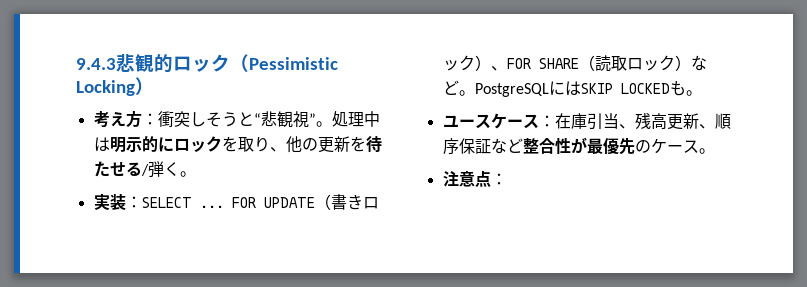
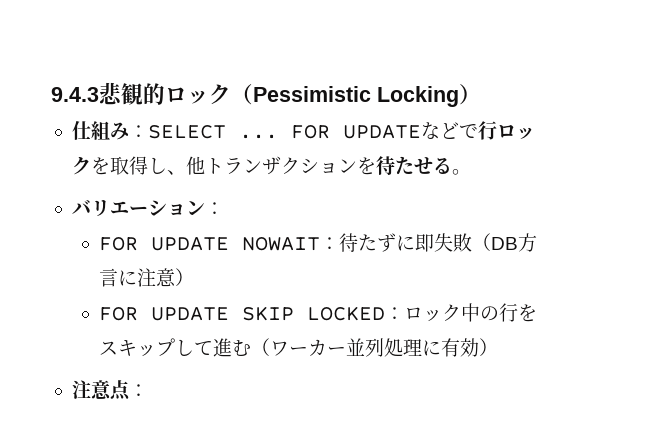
- 考え方：衝突しそうと“悲観視”。処理中は明示的にロックを取り、他の更新を待たせる/弾く。
- 実装：SELECT ... FOR UPDATE（書きロック）、FOR SHARE（読取ロック）など。PostgreSQLにはSKIP LOCKEDも。
- ユースケース：在庫引当、残高更新、順序保証など整合性が最優先のケース。
+ 仕組み：SELECT ... FOR UPDATEなどで行ロックを取得し、他トランザクションを待たせる。
+ バリエーション：
+ FOR UPDATE NOWAIT：待たずに即失敗（DB方言に注意）
+ FOR UPDATE SKIP LOCKED：ロック中の行をスキップして進む（ワーカー並列処理に有効）

